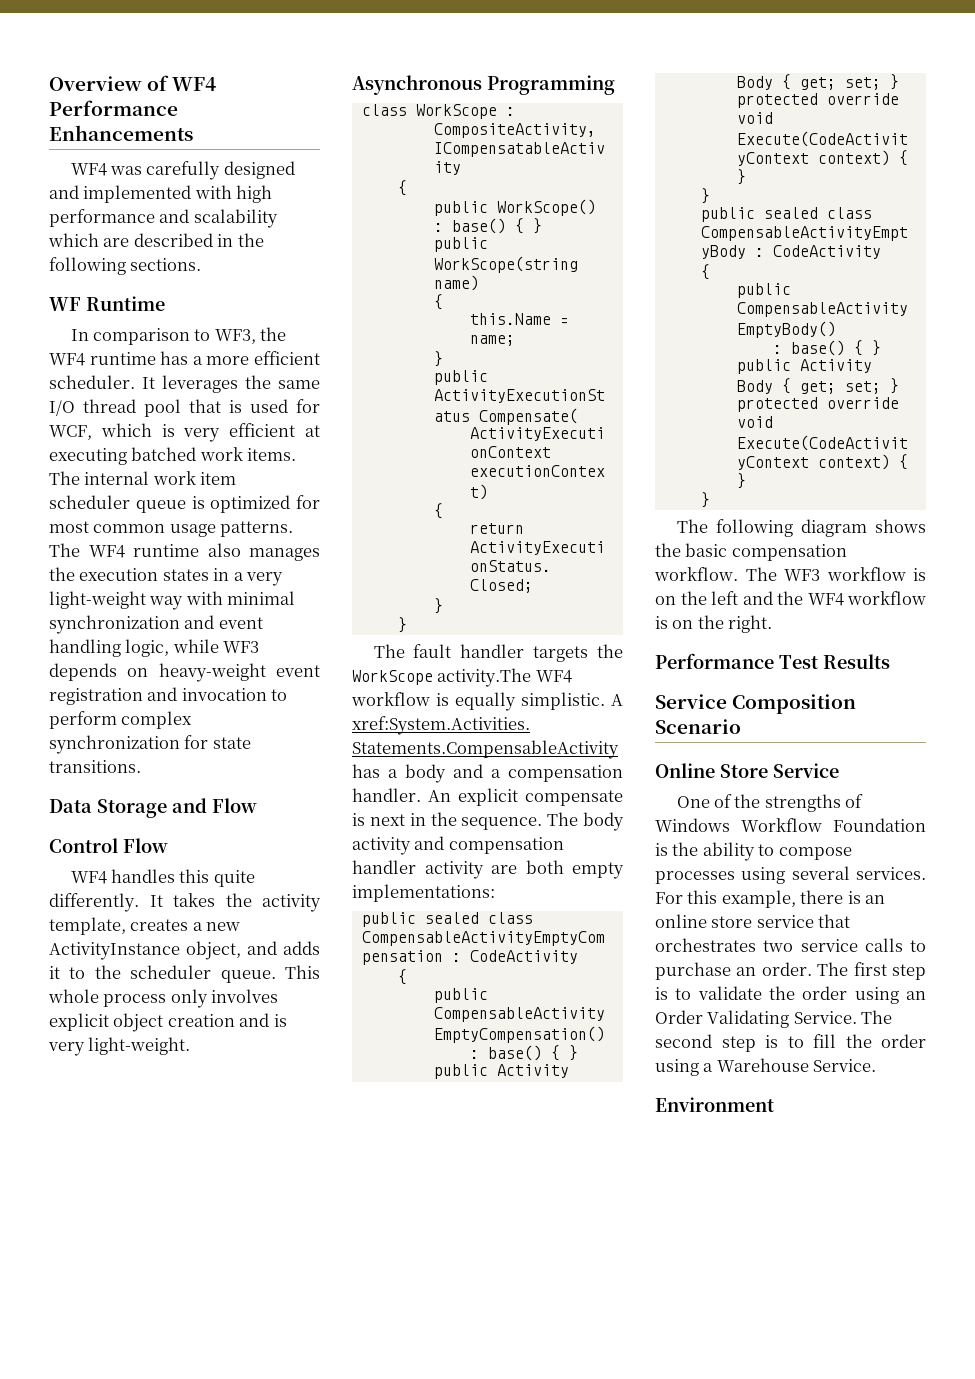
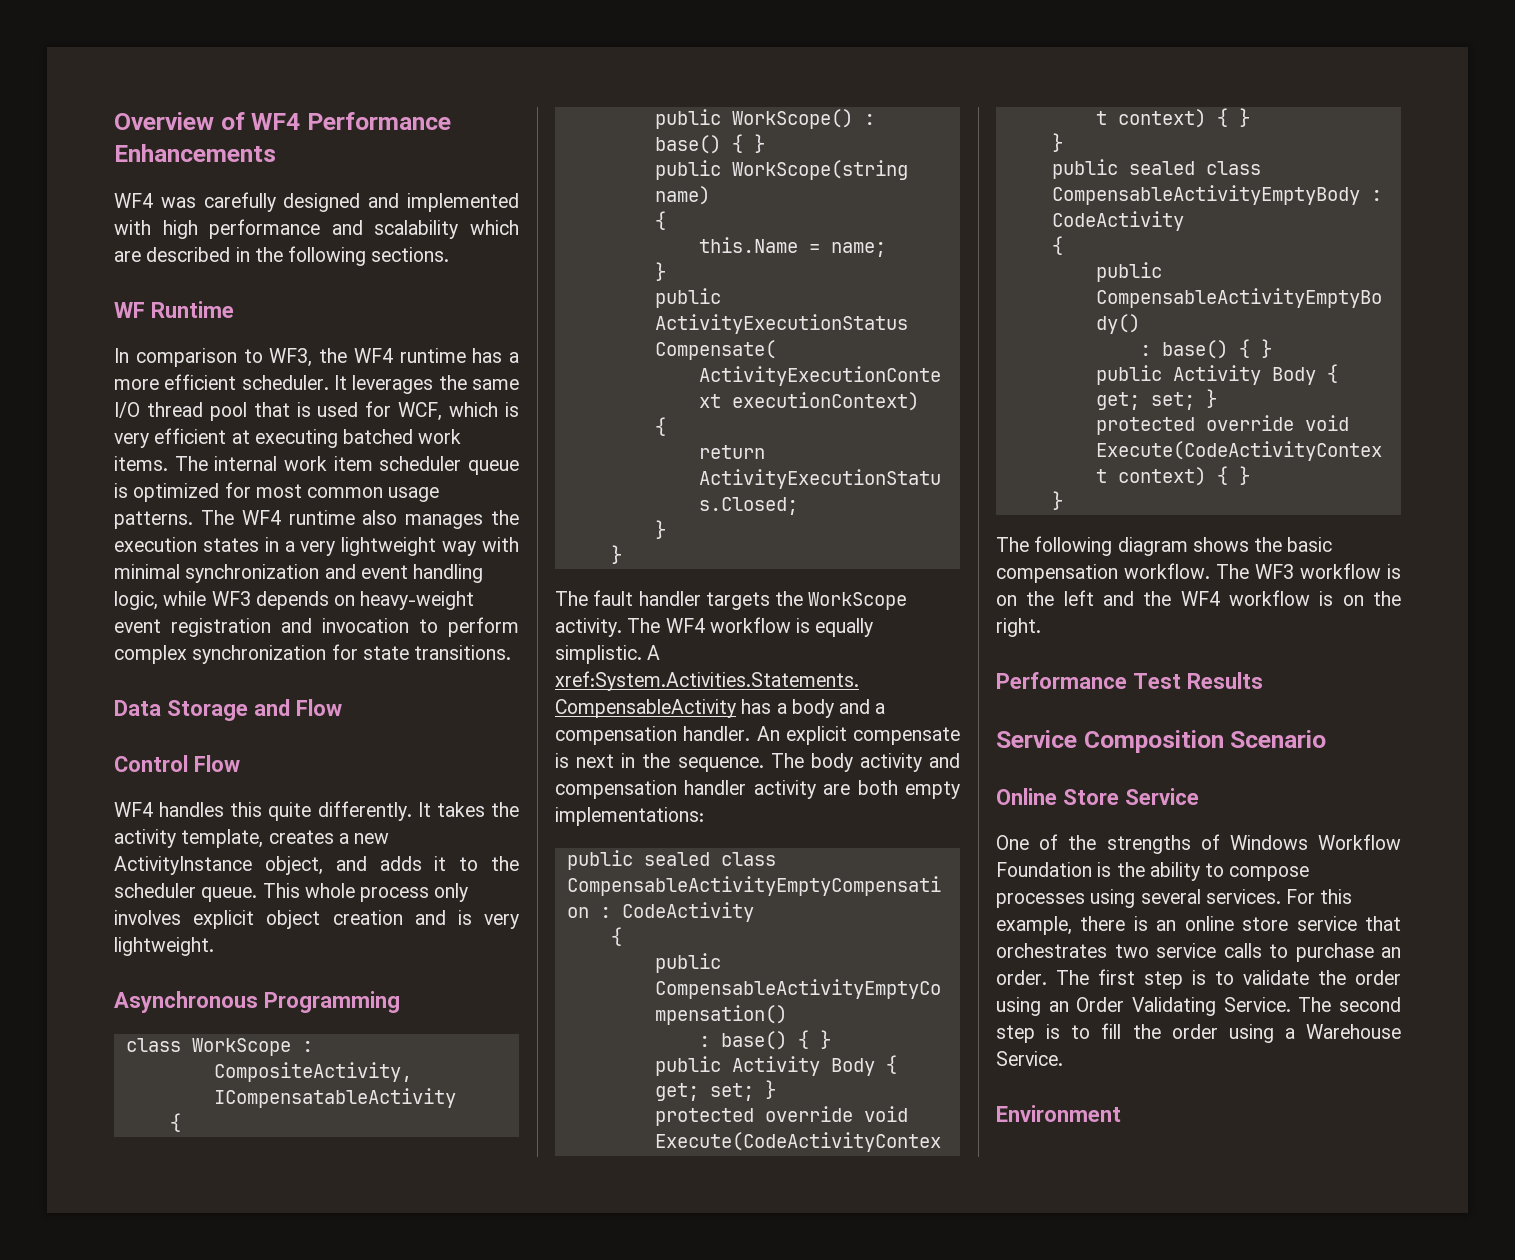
- The WF4 runtime also manages the execution states in a very light-weight way with minimal synchronization and event handling logic, while WF3 depends on heavy-weight event registration and invocation to perform complex synchronization for state transitions.
+ The WF4 runtime also manages the execution states in a very lightweight way with minimal synchronization and event handling logic, while WF3 depends on heavy-weight event registration and invocation to perform complex synchronization for state transitions.
- This whole process only involves explicit object creation and is very light-weight.
+ This whole process only involves explicit object creation and is very lightweight.
- The fault handler targets the WorkScope activity.The WF4 workflow is equally simplistic.
+ The fault handler targets the WorkScope activity. The WF4 workflow is equally simplistic.

